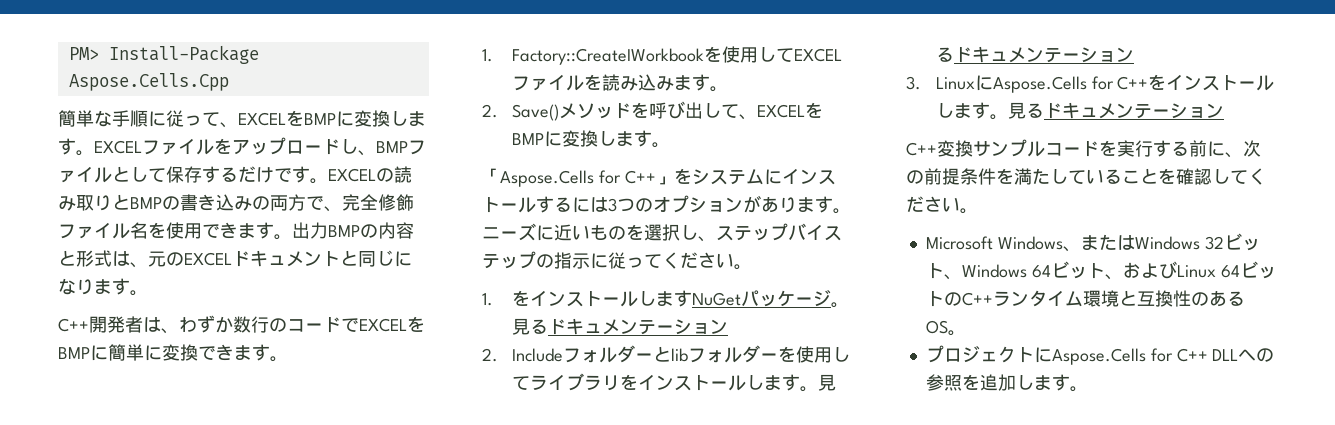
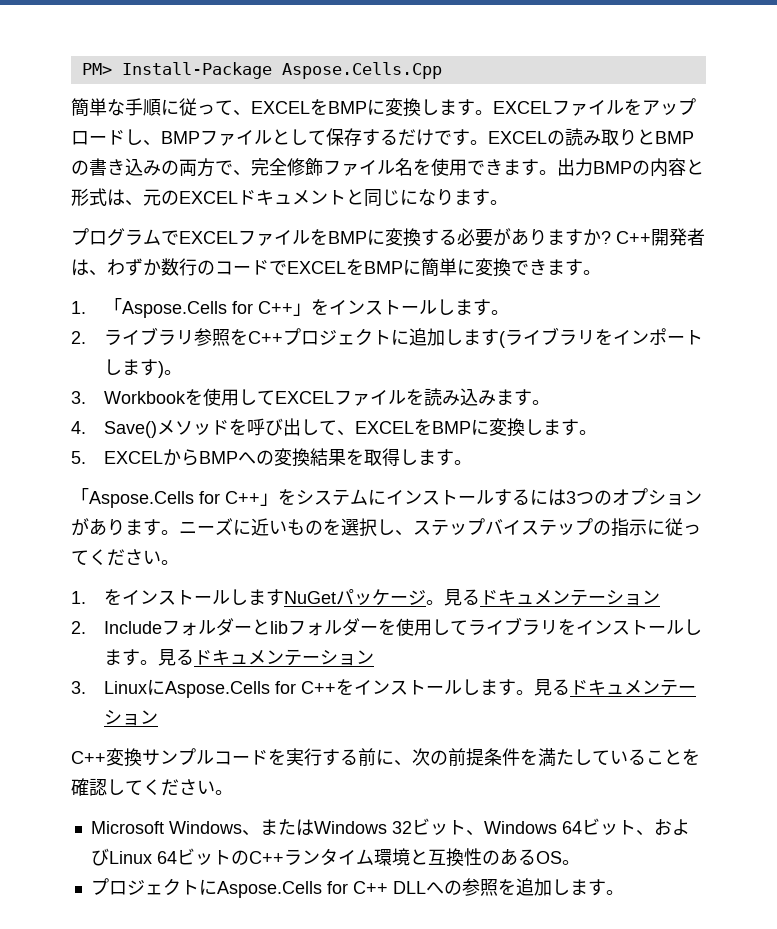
+ プログラムでEXCELファイルをBMPに変換する必要がありますか?
- 1. Factory::CreateIWorkbookを使用してEXCELファイルを読み込みます。
+ 1.「Aspose.Cells for C++」をインストールします。
+ 2.ライブラリ参照をC++プロジェクトに追加します(ライブラリをインポートします)。
+ 3. Workbookを使用してEXCELファイルを読み込みます。
- 2. Save()メソッドを呼び出して、EXCELをBMPに変換します。
+ 4. Save()メソッドを呼び出して、EXCELをBMPに変換します。
+ 5. EXCELからBMPへの変換結果を取得します。

